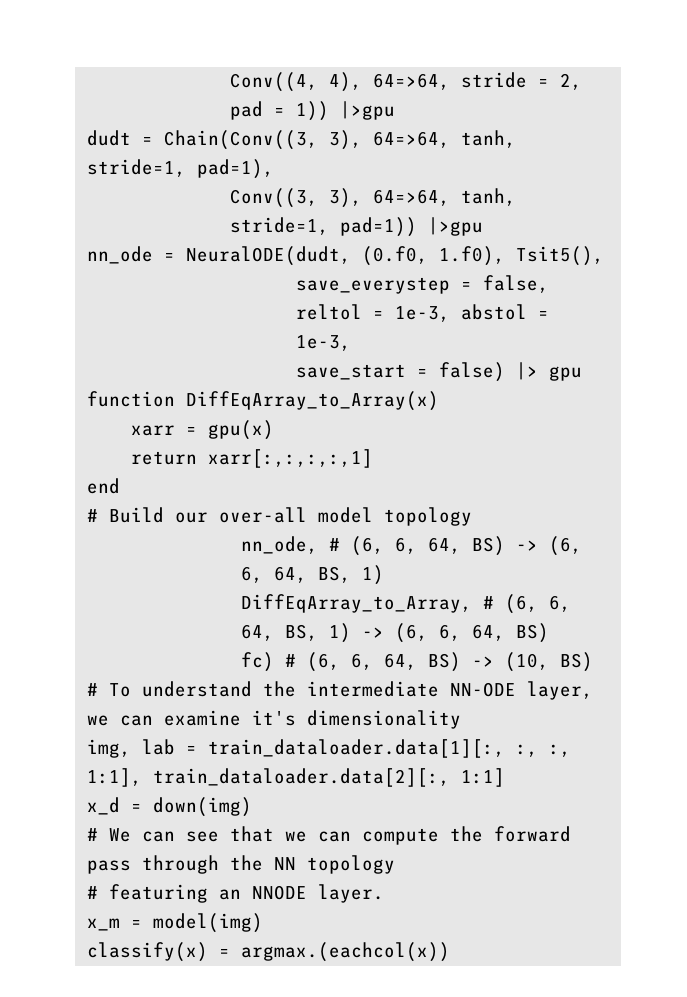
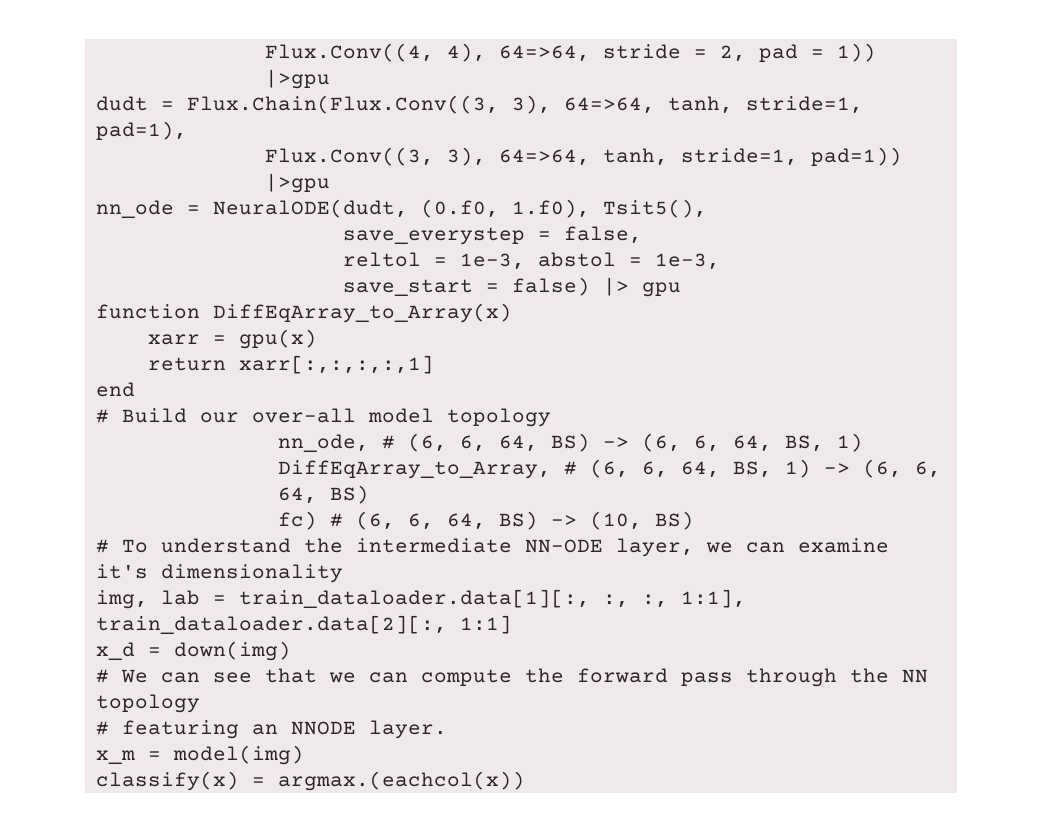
- Conv((4, 4), 64=>64, stride = 2, pad = 1)) |>gpu
+ Flux.Conv((4, 4), 64=>64, stride = 2, pad = 1)) |>gpu
- dudt = Chain(Conv((3, 3), 64=>64, tanh, stride=1, pad=1),
+ dudt = Flux.Chain(Flux.Conv((3, 3), 64=>64, tanh, stride=1, pad=1),
- Conv((3, 3), 64=>64, tanh, stride=1, pad=1)) |>gpu
+ Flux.Conv((3, 3), 64=>64, tanh, stride=1, pad=1)) |>gpu

